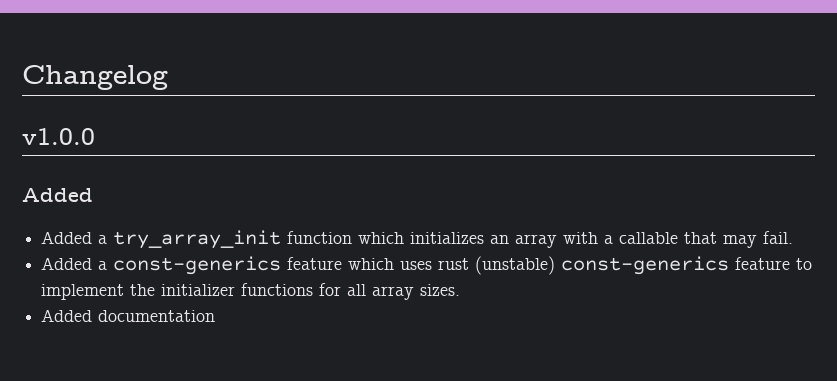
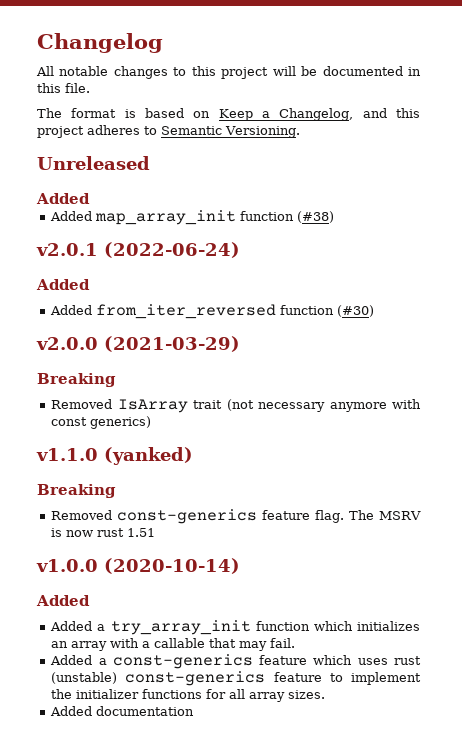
+ All notable changes to this project will be documented in this file.
+ The format is based on Keep a Changelog, and this project adheres to Semantic Versioning.
+ Unreleased
+ Added
+ Added map_array_init function (#38)
+ v2.0.1 (2022-06-24)
+ Added
+ Added from_iter_reversed function (#30)
+ v2.0.0 (2021-03-29)
+ Breaking
+ Removed IsArray trait (not necessary anymore with const generics)
+ v1.1.0 (yanked)
+ Breaking
+ Removed const-generics feature flag. The MSRV is now rust 1.51
- v1.0.0
+ v1.0.0 (2020-10-14)

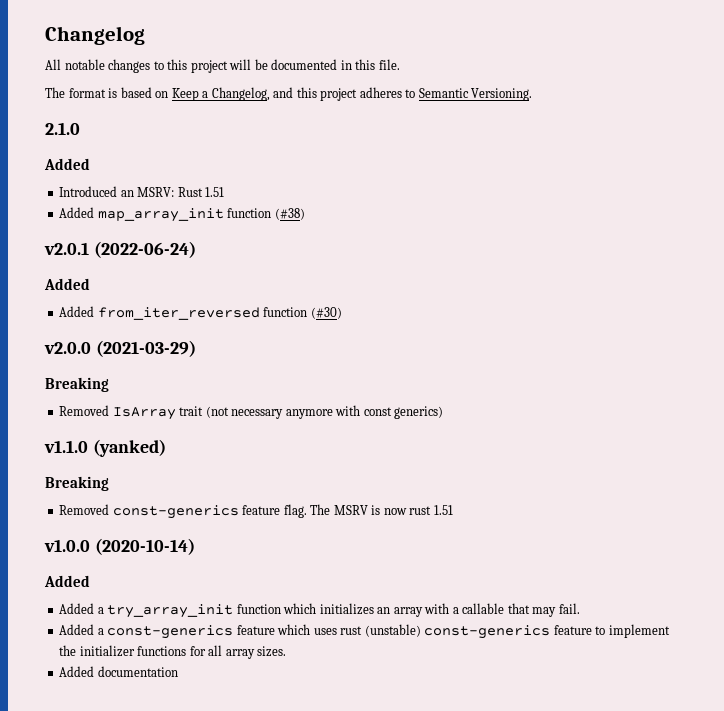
- Unreleased
+ 2.1.0
  Added
+ Introduced an MSRV: Rust 1.51

